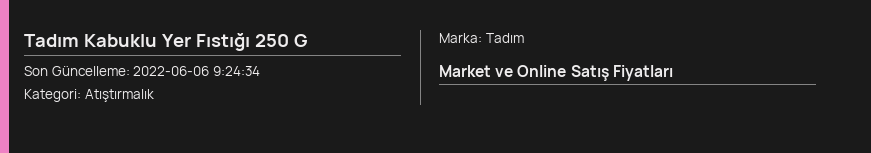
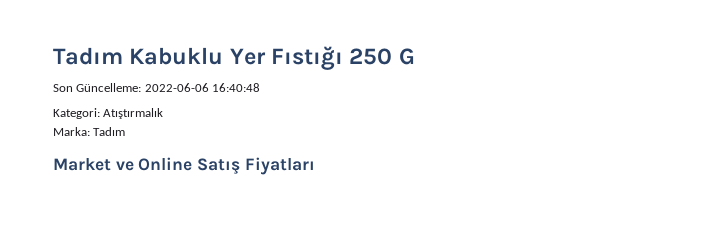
- Son Güncelleme: 2022-06-06 9:24:34
+ Son Güncelleme: 2022-06-06 16:40:48

